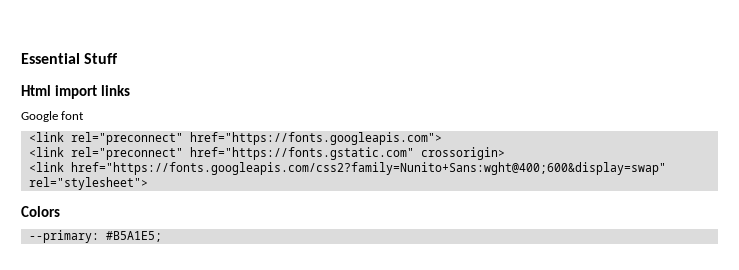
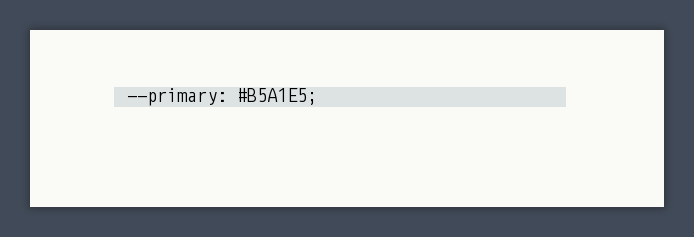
- Essential Stuff
- Html import links
- Google font
- <link rel="preconnect" href="https://fonts.googleapis.com">
- <link rel="preconnect" href="https://fonts.gstatic.com" crossorigin>
- <link href="https://fonts.googleapis.com/css2?family=Nunito+Sans:wght@400;600&display=swap" rel="stylesheet">
- Colors

